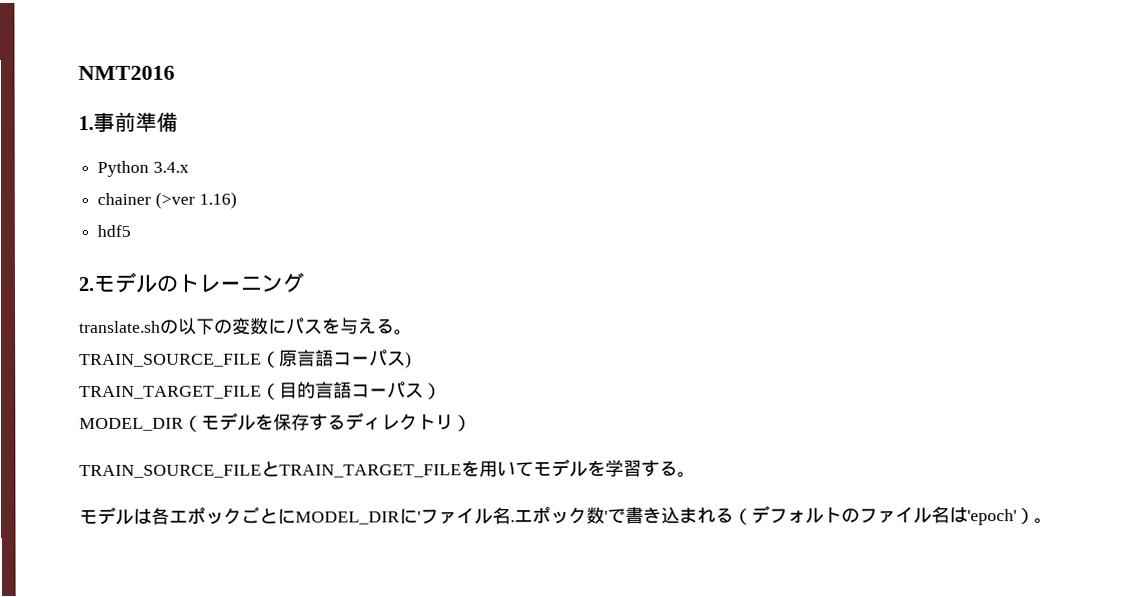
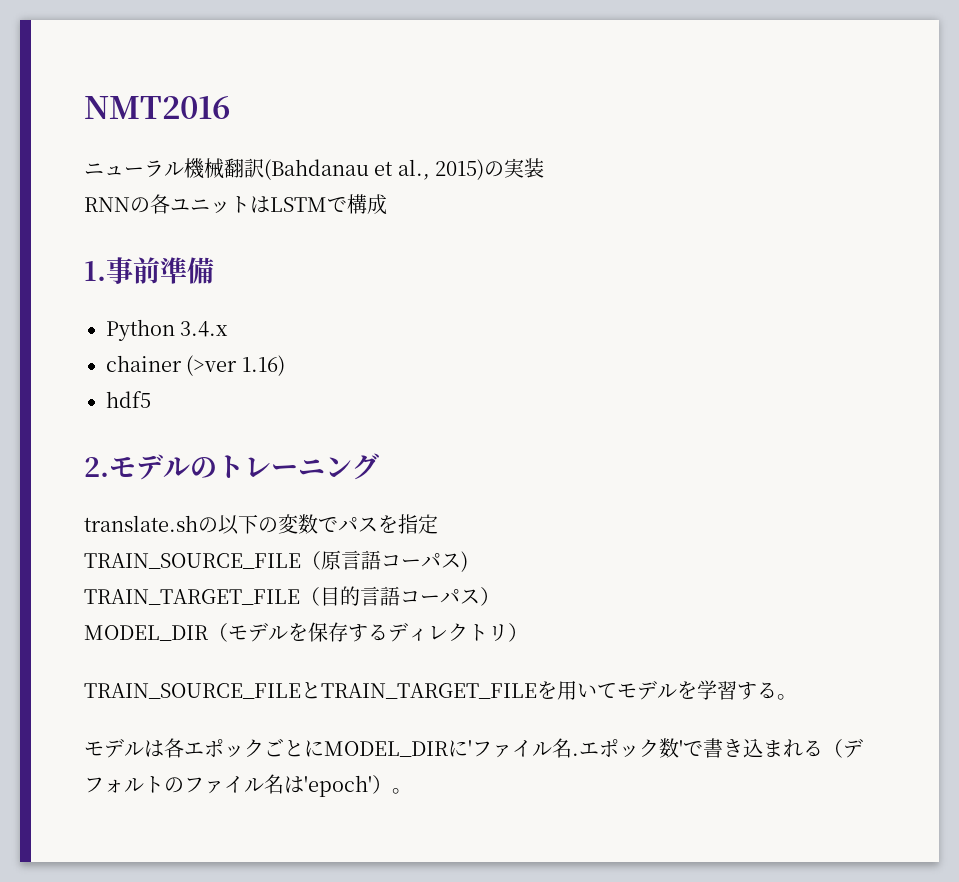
+ ニューラル機械翻訳(Bahdanau et al., 2015)の実装
+ RNNの各ユニットはLSTMで構成
- translate.shの以下の変数にパスを与える。
+ translate.shの以下の変数でパスを指定

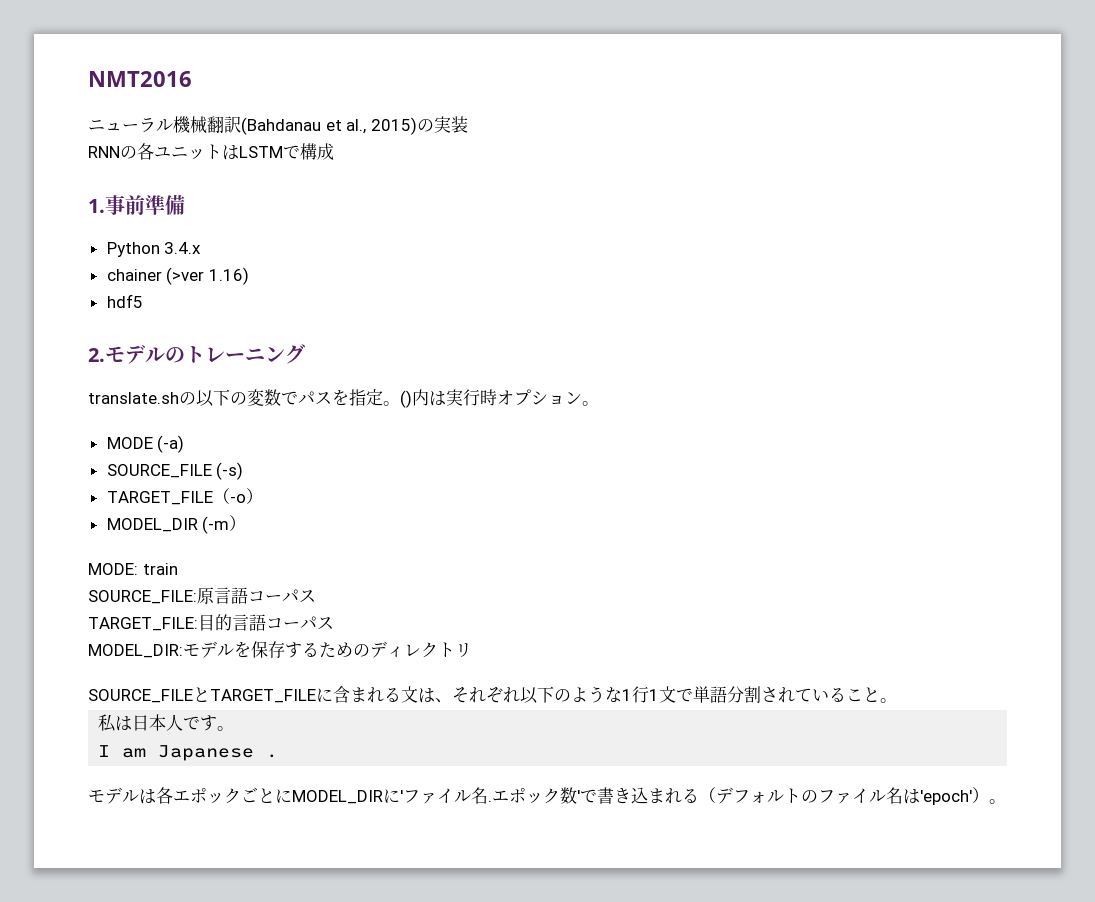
- translate.shの以下の変数でパスを指定
- TRAIN_SOURCE_FILE（原言語コーパス)
- TRAIN_TARGET_FILE（目的言語コーパス）
- MODEL_DIR（モデルを保存するディレクトリ）
- TRAIN_SOURCE_FILEとTRAIN_TARGET_FILEを用いてモデルを学習する。
+ translate.shの以下の変数でパスを指定。()内は実行時オプション。
+ MODE (-a)
+ SOURCE_FILE (-s)
+ TARGET_FILE（-o）
+ MODEL_DIR (-m）
+ MODE: train
+ SOURCE_FILE:原言語コーパス
+ TARGET_FILE:目的言語コーパス
+ MODEL_DIR:モデルを保存するためのディレクトリ
+ SOURCE_FILEとTARGET_FILEに含まれる文は、それぞれ以下のような1行1文で単語分割されていること。
+ 私は日本人です。
+ I am Japanese .

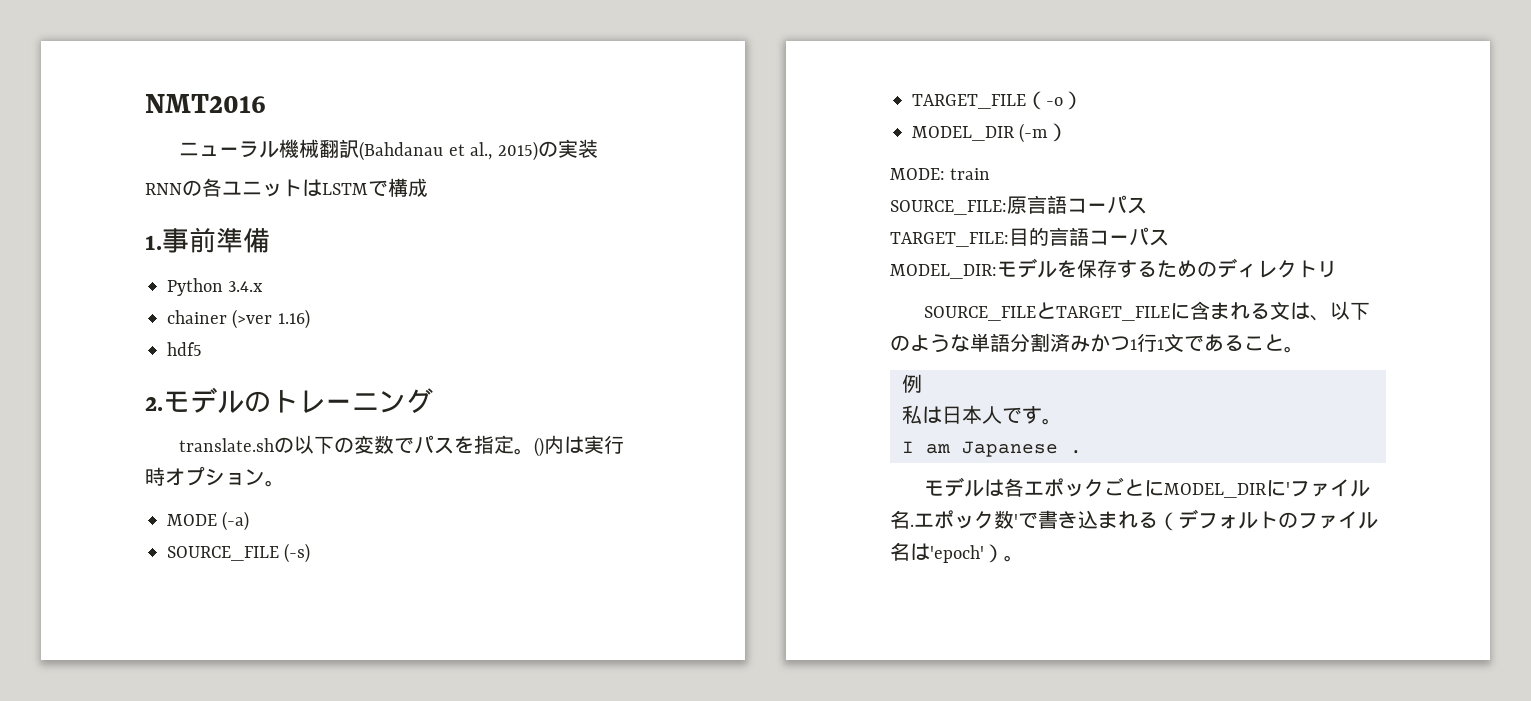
- SOURCE_FILEとTARGET_FILEに含まれる文は、それぞれ以下のような1行1文で単語分割されていること。
+ SOURCE_FILEとTARGET_FILEに含まれる文は、以下のような単語分割済みかつ1行1文であること。
+ 例

